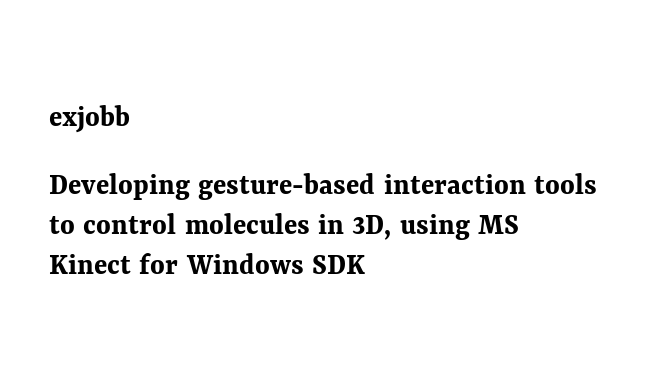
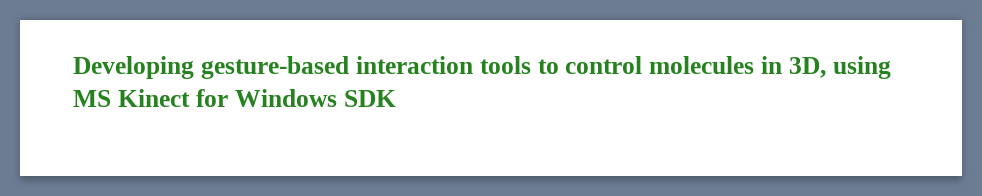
- exjobb

